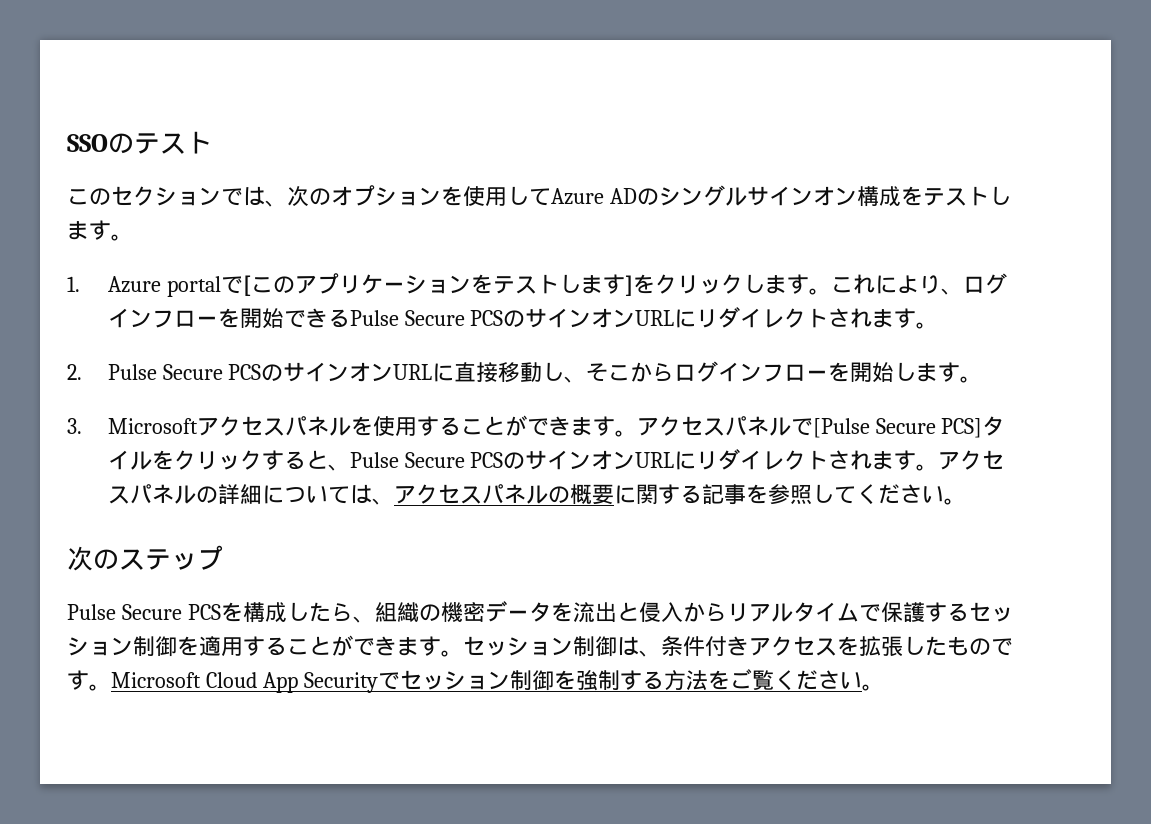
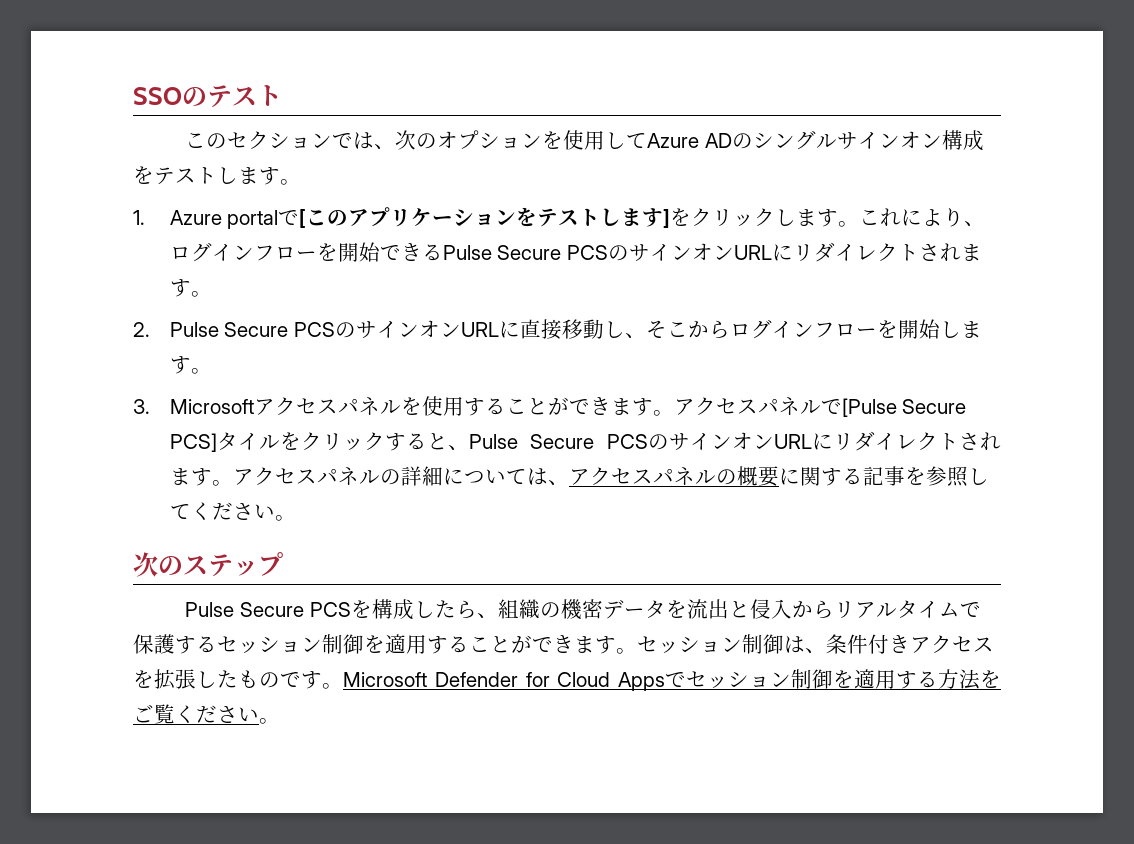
- Microsoft Cloud App Securityでセッション制御を強制する方法をご覧ください。
+ Microsoft Defender for Cloud Appsでセッション制御を適用する方法をご覧ください。

